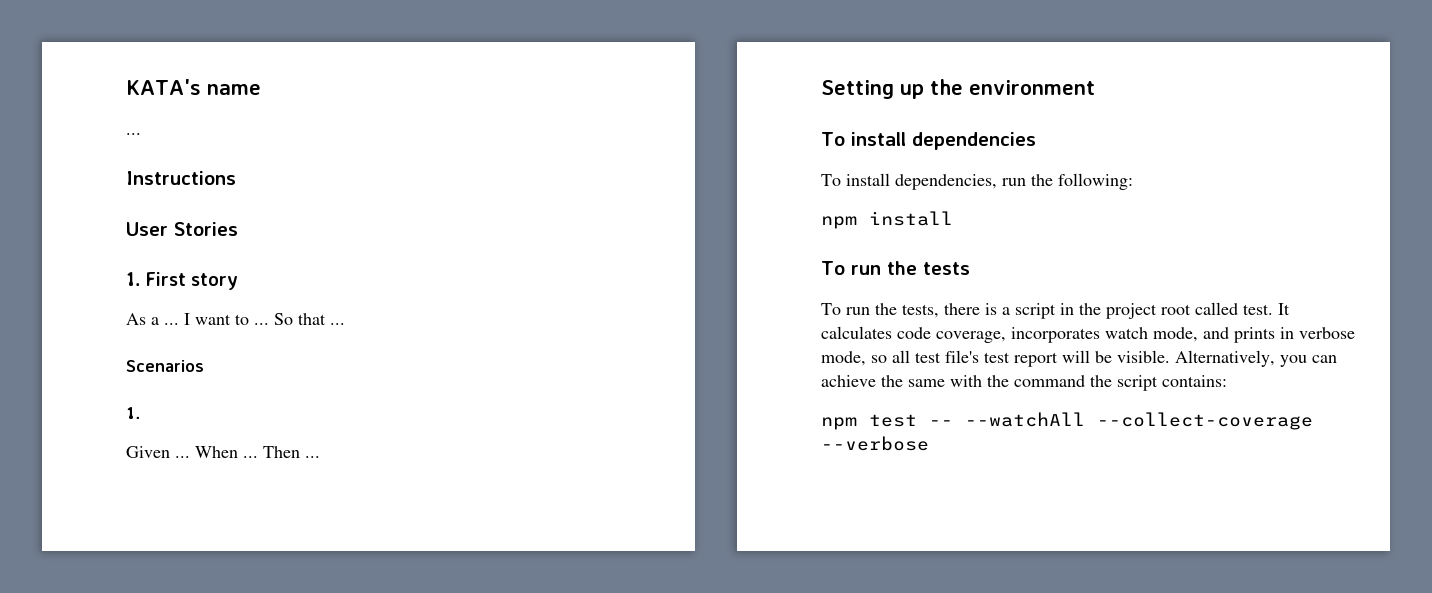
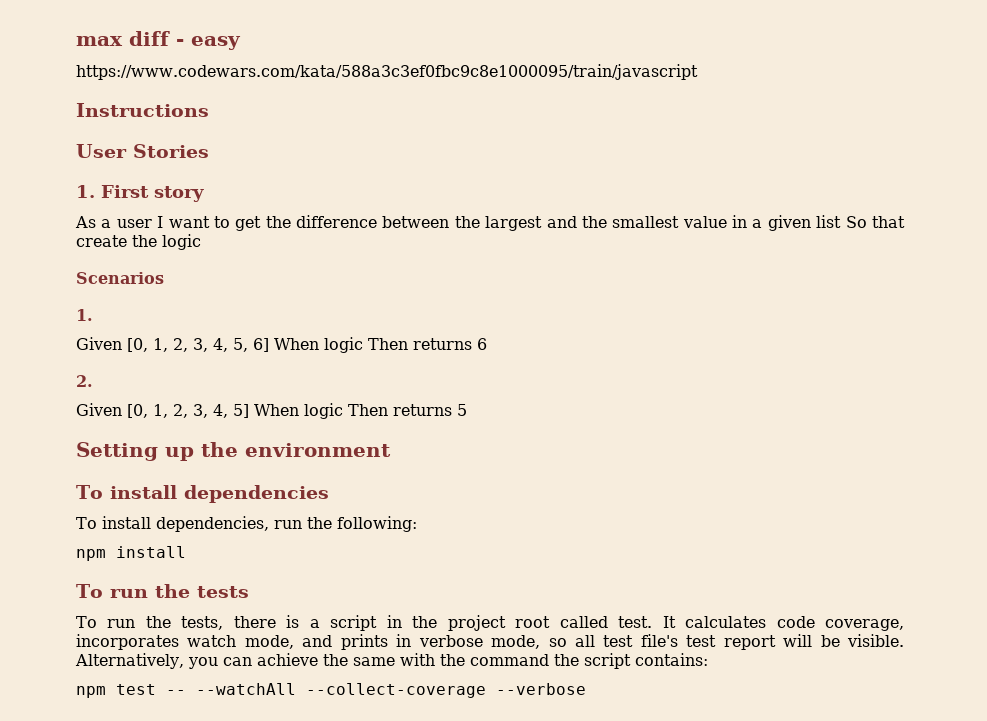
- KATA's name
- ...
+ max diff - easy
+ https://www.codewars.com/kata/588a3c3ef0fbc9c8e1000095/train/javascript
- As a ... I want to ... So that ...
+ As a user I want to get the difference between the largest and the smallest value in a given list So that create the logic
  Scenarios
  1.
- Given ... When ... Then ...
+ Given [0, 1, 2, 3, 4, 5, 6] When logic Then returns 6
+ 2.
+ Given [0, 1, 2, 3, 4, 5] When logic Then returns 5

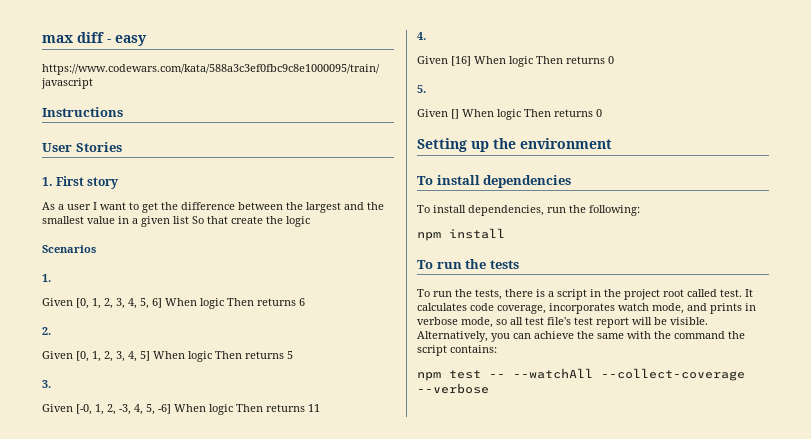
+ 3.
+ Given [-0, 1, 2, -3, 4, 5, -6] When logic Then returns 11
+ 4.
+ Given [16] When logic Then returns 0
+ 5.
+ Given [] When logic Then returns 0

